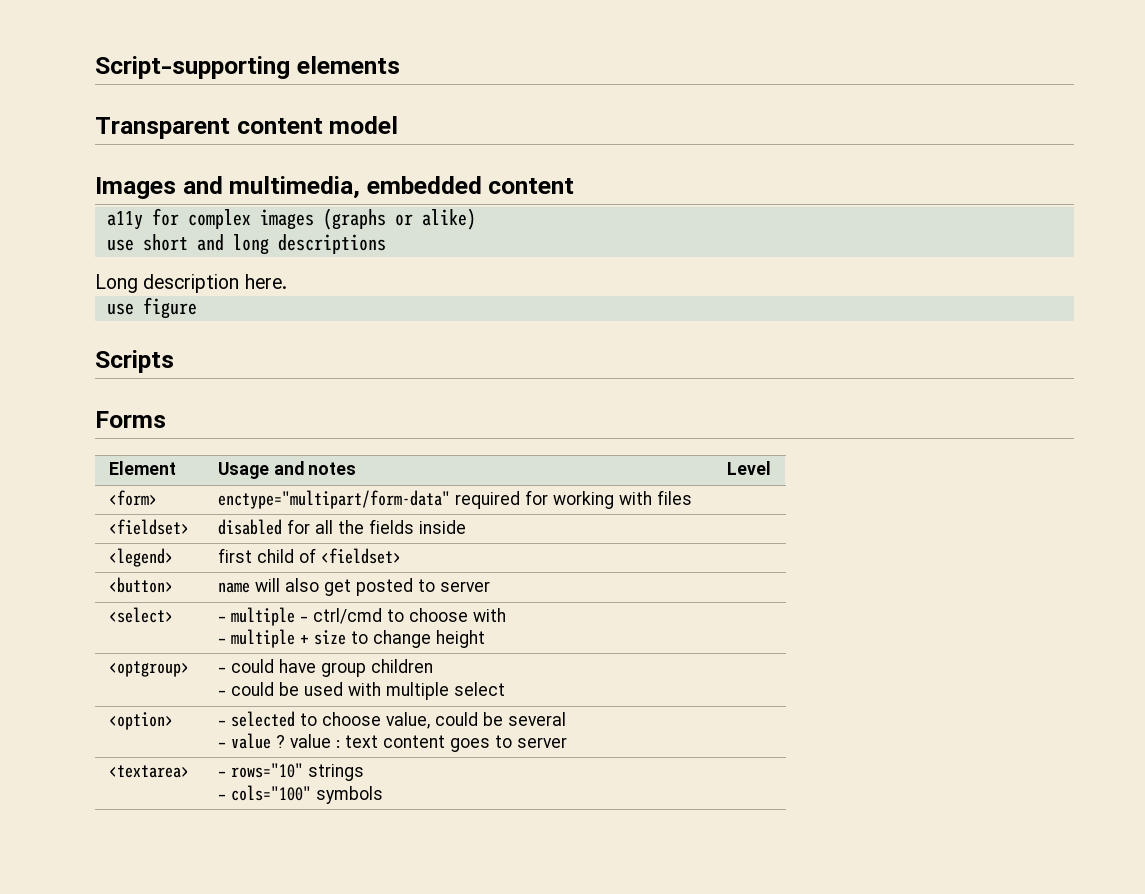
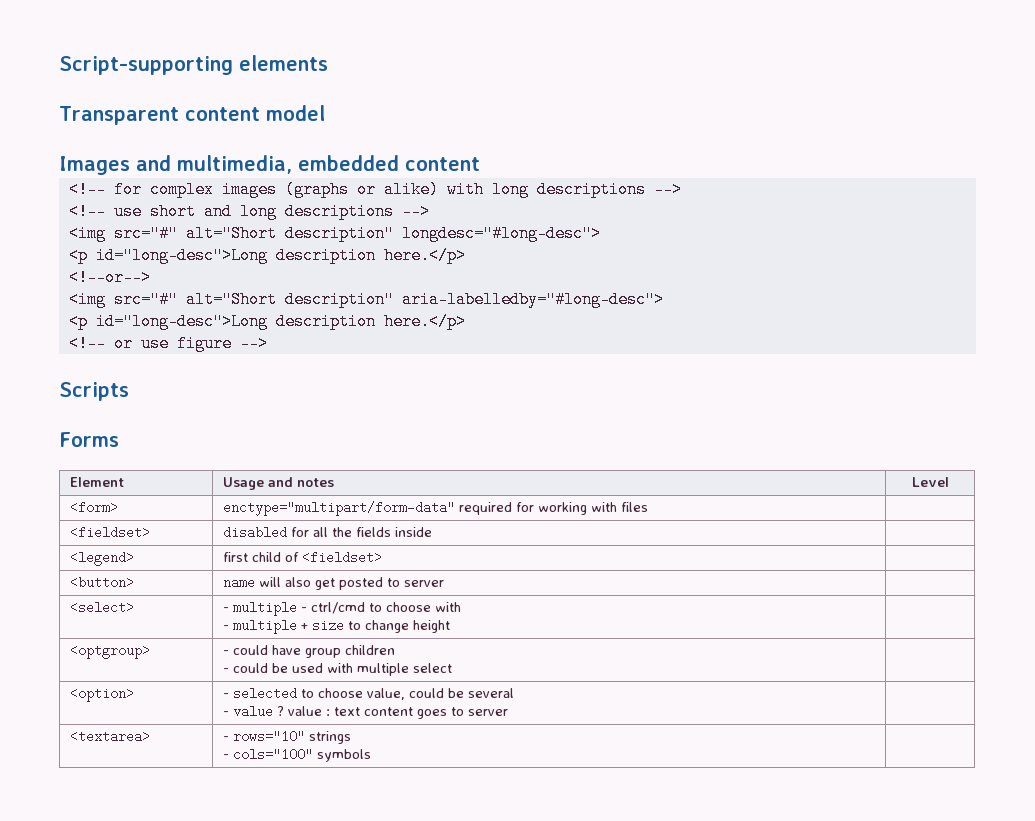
- a11y for complex images (graphs or alike)
- use short and long descriptions
- Long description here.
- use figure
+ <!-- for complex images (graphs or alike) with long descriptions -->
+ <!-- use short and long descriptions -->
+ <img src="#" alt="Short description" longdesc="#long-desc">
+ <p id="long-desc">Long description here.</p>
+ <!--or-->
+ <img src="#" alt="Short description" aria-labelledby="#long-desc">
+ <p id="long-desc">Long description here.</p>
+ <!-- or use figure -->

